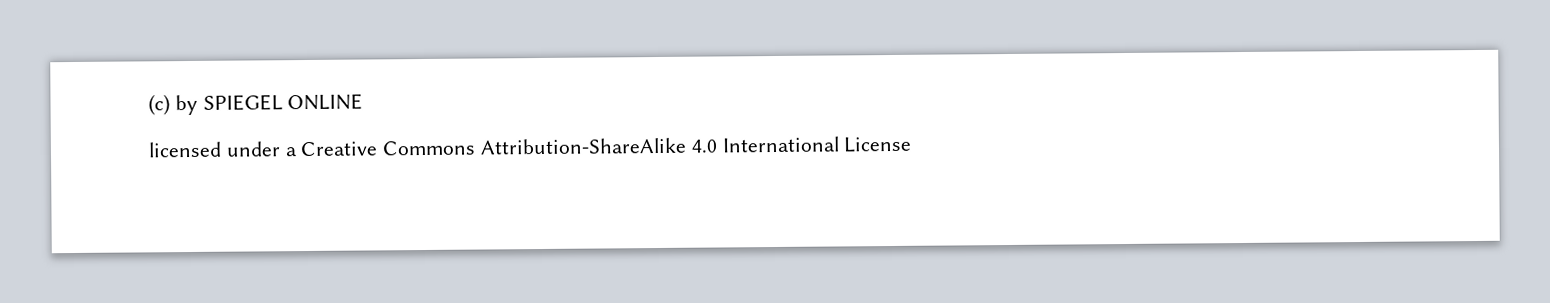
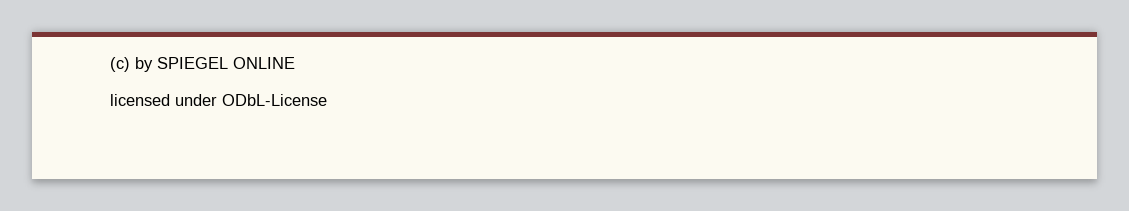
- licensed under a Creative Commons Attribution-ShareAlike 4.0 International License
+ licensed under ODbL-License

